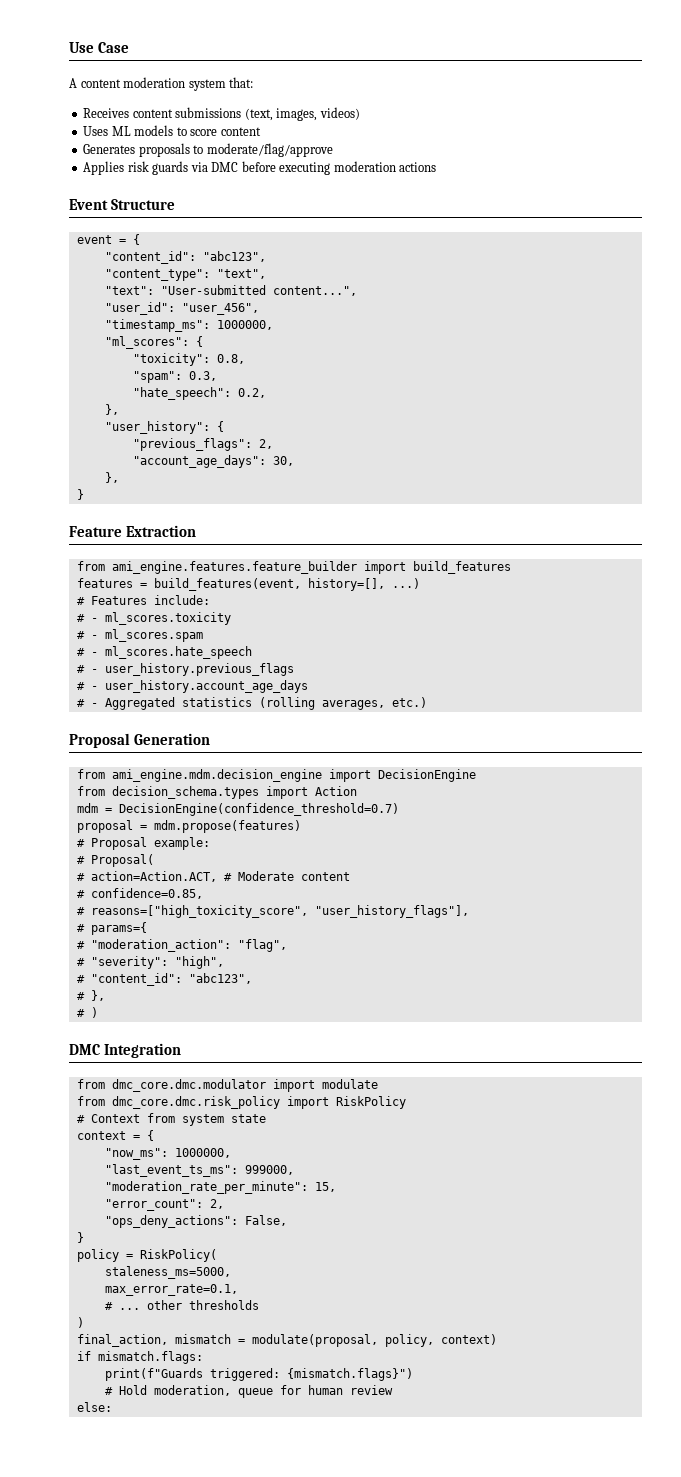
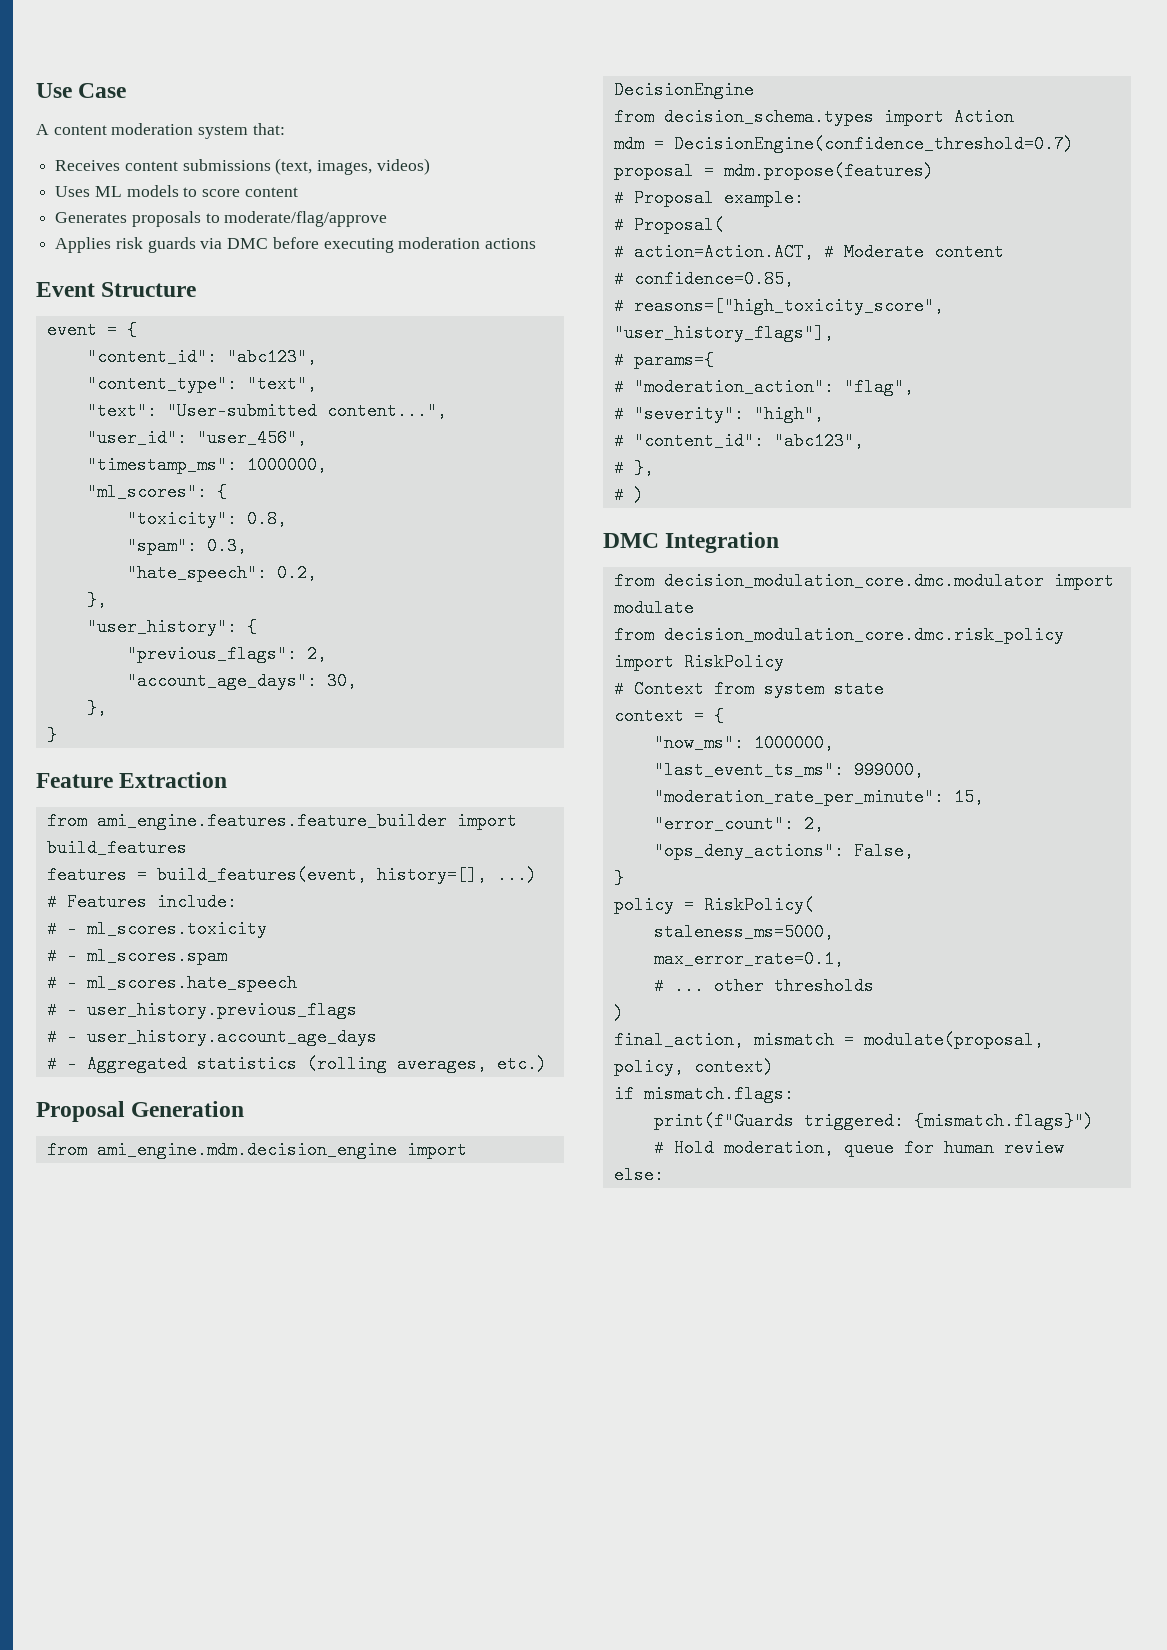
- from dmc_core.dmc.modulator import modulate
+ from decision_modulation_core.dmc.modulator import modulate
- from dmc_core.dmc.risk_policy import RiskPolicy
+ from decision_modulation_core.dmc.risk_policy import RiskPolicy

